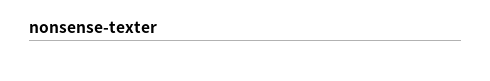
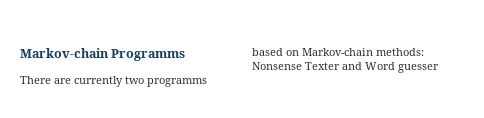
- nonsense-texter
+ Markov-chain Programms
+ There are currently two programms based on Markov-chain methods: Nonsense Texter and Word guesser

